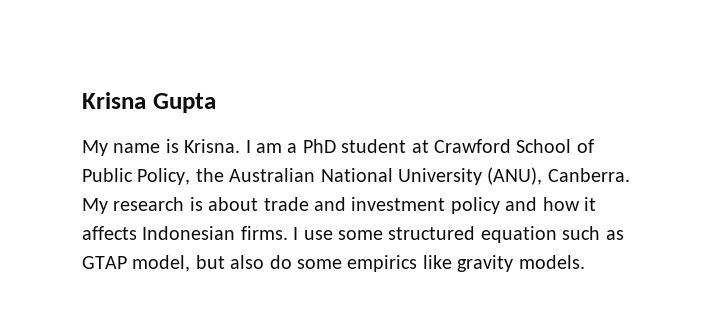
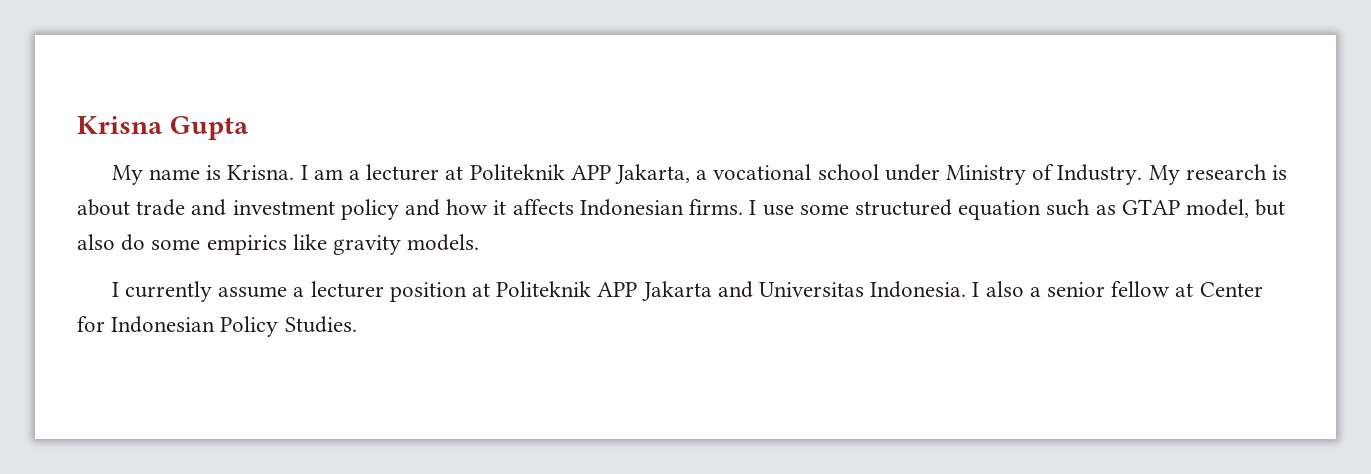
- I am a PhD student at Crawford School of Public Policy, the Australian National University (ANU), Canberra.
+ I am a lecturer at Politeknik APP Jakarta, a vocational school under Ministry of Industry.
+ I currently assume a lecturer position at Politeknik APP Jakarta and Universitas Indonesia. I also a senior fellow at Center for Indonesian Policy Studies.

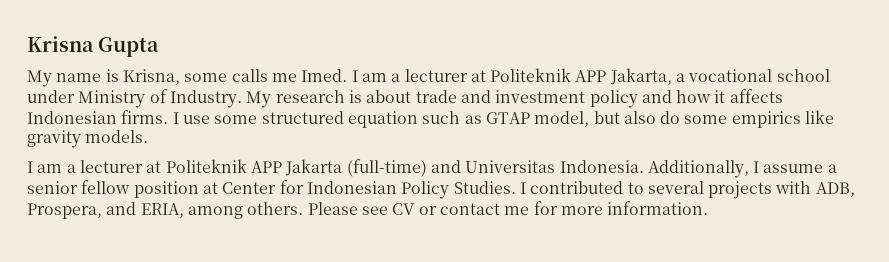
- My name is Krisna.
+ My name is Krisna, some calls me Imed.
- I currently assume a lecturer position at Politeknik APP Jakarta and Universitas Indonesia.
+ I am a lecturer at Politeknik APP Jakarta (full-time) and Universitas Indonesia.
- I also a senior fellow at Center for Indonesian Policy Studies.
+ Additionally, I assume a senior fellow position at Center for Indonesian Policy Studies.
+ I contributed to several projects with ADB, Prospera, and ERIA, among others. Please see CV or contact me for more information.

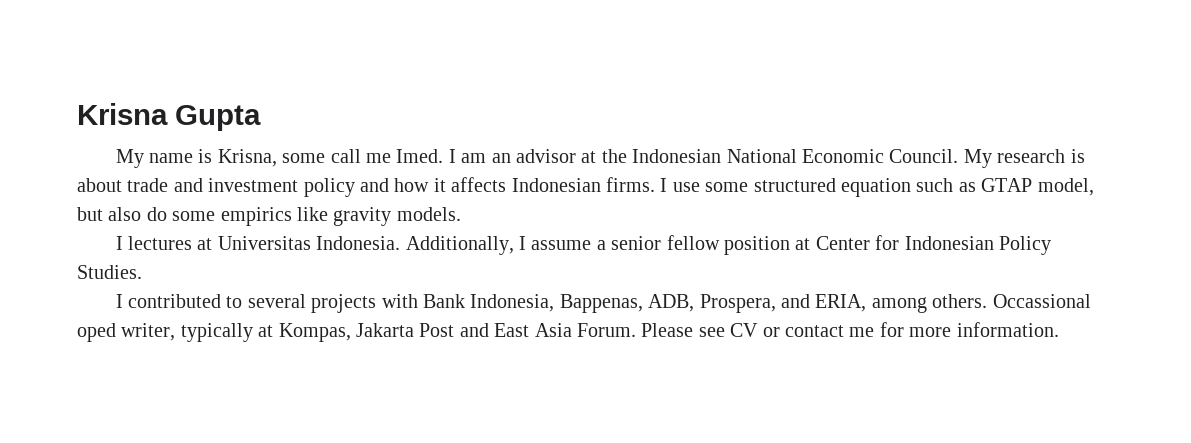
- My name is Krisna, some calls me Imed.
+ My name is Krisna, some call me Imed.
- I am a lecturer at Politeknik APP Jakarta, a vocational school under Ministry of Industry.
+ I am an advisor at the Indonesian National Economic Council.
- I am a lecturer at Politeknik APP Jakarta (full-time) and Universitas Indonesia.
+ I lectures at Universitas Indonesia.
- Additionally, I assume a senior fellow position at Center for Indonesian Policy Studies. I contributed to several projects with ADB, Prospera, and ERIA, among others.
+ Additionally, I assume a senior fellow position at Center for Indonesian Policy Studies.
+ I contributed to several projects with Bank Indonesia, Bappenas, ADB, Prospera, and ERIA, among others.
+ Occassional oped writer, typically at Kompas, Jakarta Post and East Asia Forum.

